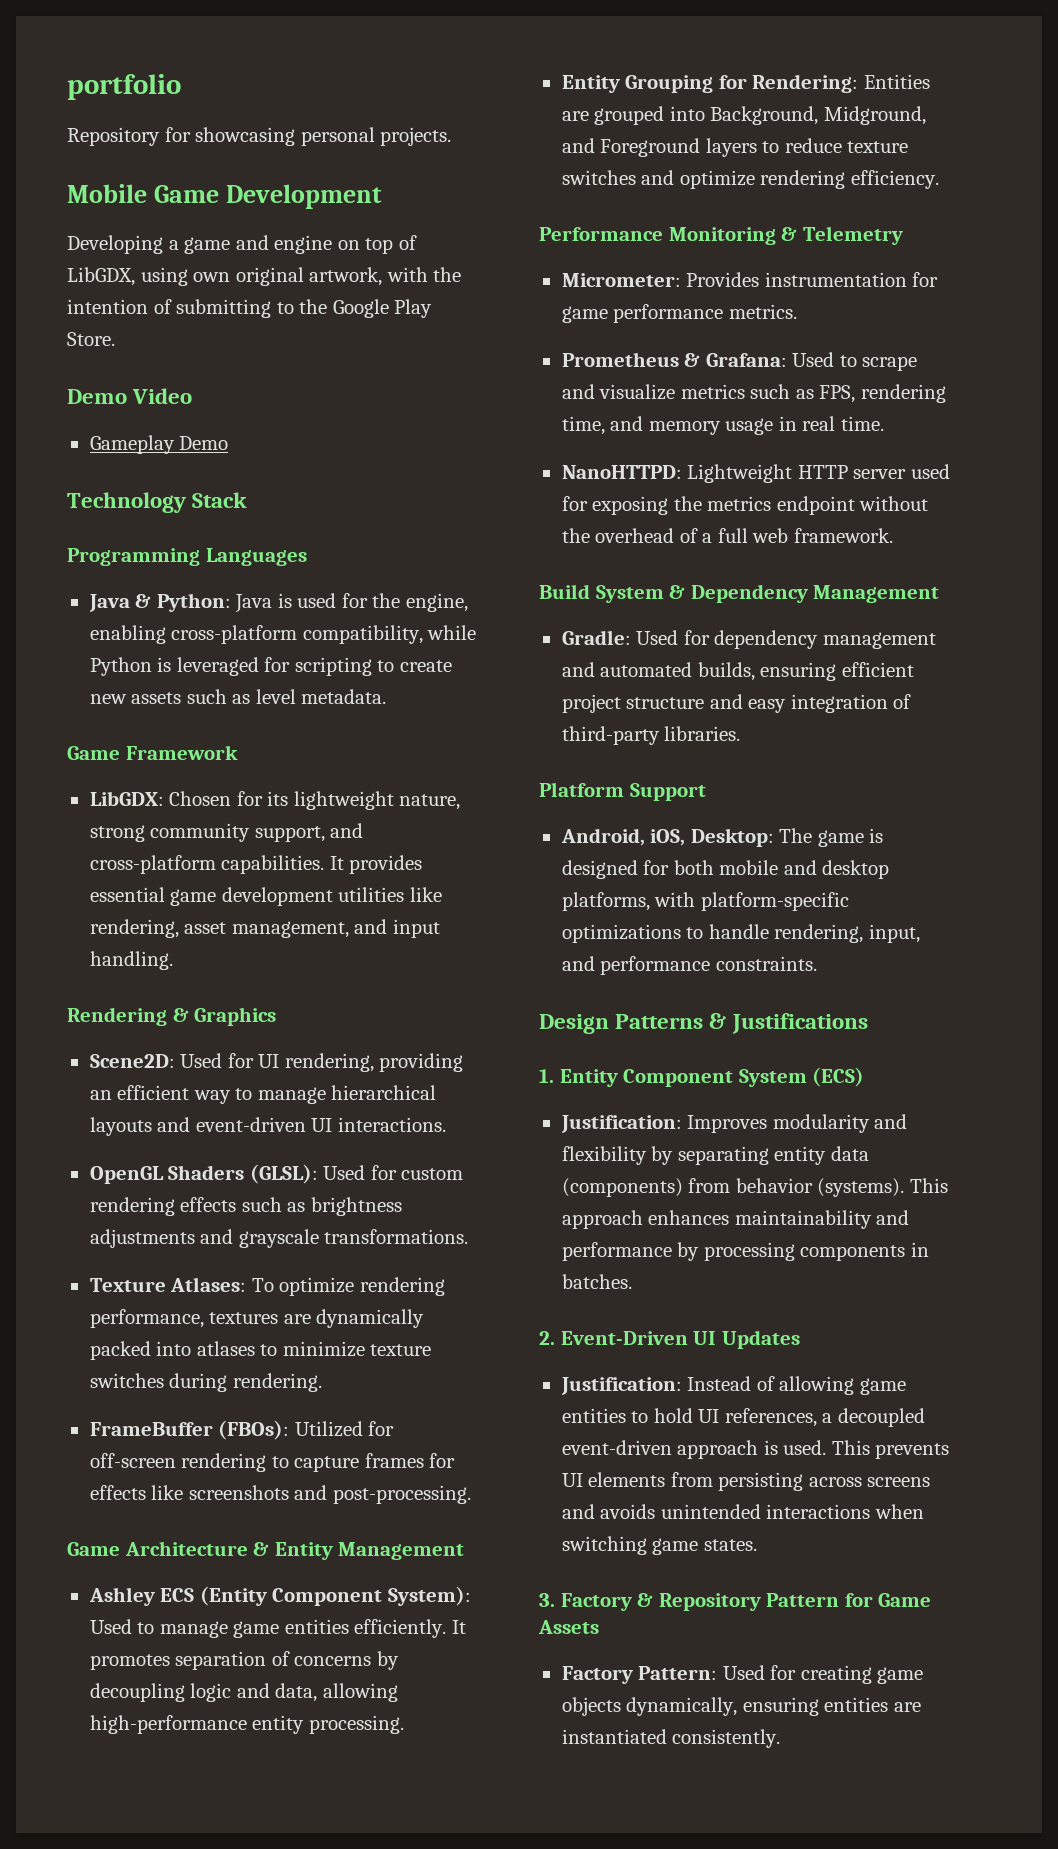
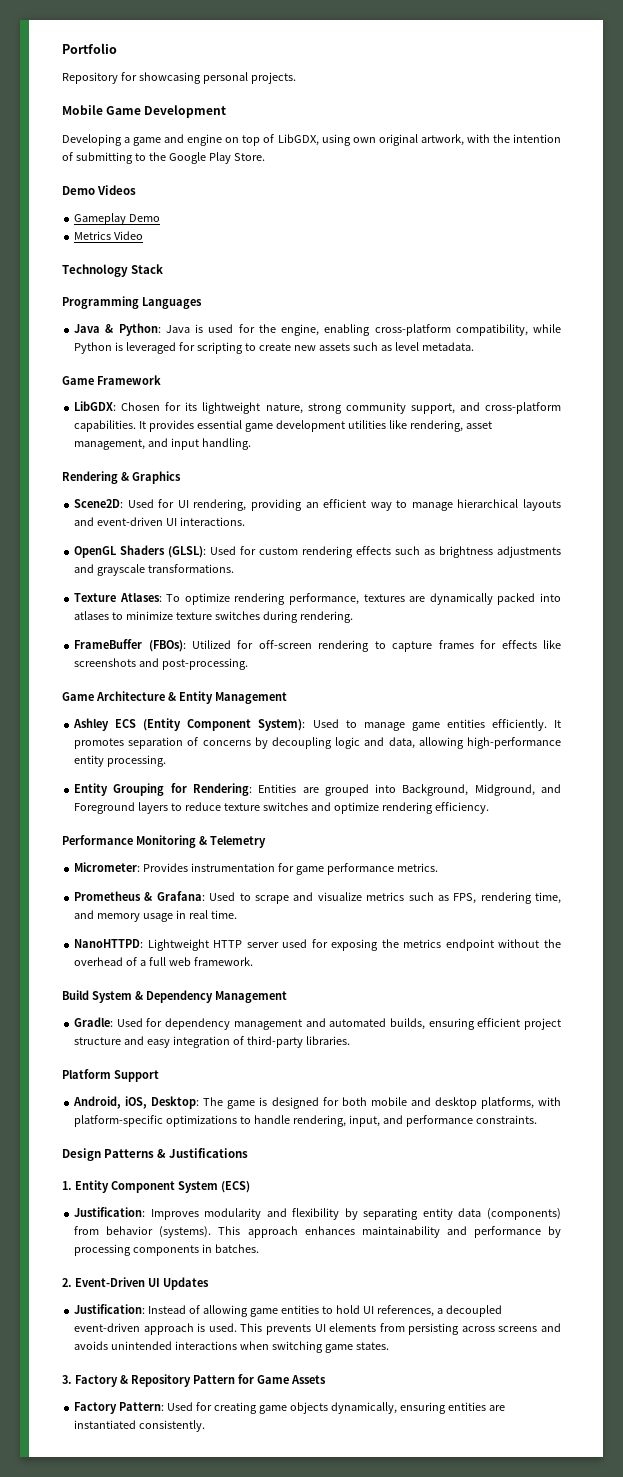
- portfolio
+ Portfolio
- Demo Video
+ Demo Videos
+ Metrics Video

